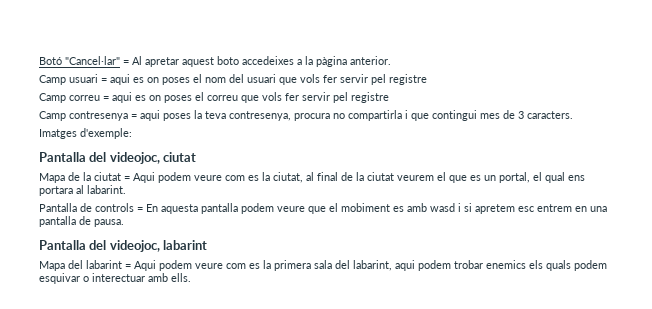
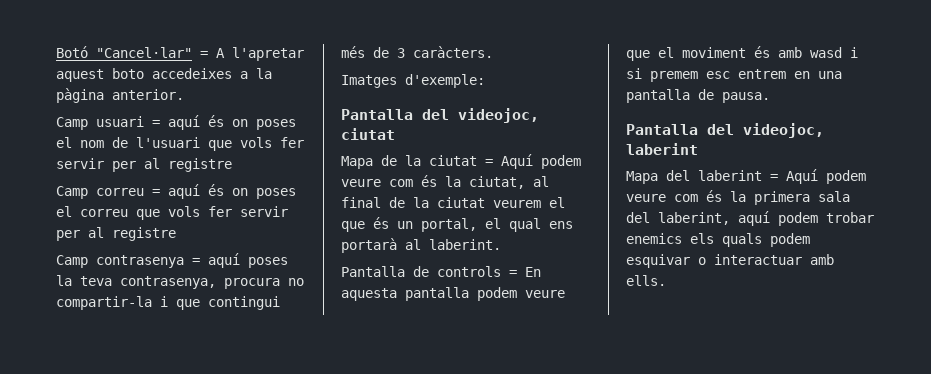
- Botó "Cancel·lar" = Al apretar aquest boto accedeixes a la pàgina anterior.
+ Botó "Cancel·lar" = A l'apretar aquest boto accedeixes a la pàgina anterior.
- Camp usuari = aqui es on poses el nom del usuari que vols fer servir pel registre
+ Camp usuari = aquí és on poses el nom de l'usuari que vols fer servir per al registre
- Camp correu = aqui es on poses el correu que vols fer servir pel registre
- Camp contresenya = aqui poses la teva contresenya, procura no compartirla i que contingui mes de 3 caracters.
+ Camp correu = aquí és on poses el correu que vols fer servir per al registre
+ Camp contrasenya = aquí poses la teva contrasenya, procura no compartir-la i que contingui més de 3 caràcters.
- Mapa de la ciutat = Aqui podem veure com es la ciutat, al final de la ciutat veurem el que es un portal, el qual ens portara al labarint.
+ Mapa de la ciutat = Aquí podem veure com és la ciutat, al final de la ciutat veurem el que és un portal, el qual ens portarà al laberint.
- Pantalla de controls = En aquesta pantalla podem veure que el mobiment es amb wasd i si apretem esc entrem en una pantalla de pausa.
+ Pantalla de controls = En aquesta pantalla podem veure que el moviment és amb wasd i si premem esc entrem en una pantalla de pausa.
- Pantalla del videojoc, labarint
+ Pantalla del videojoc, laberint
- Mapa del labarint = Aqui podem veure com es la primera sala del labarint, aqui podem trobar enemics els quals podem esquivar o interectuar amb ells.
+ Mapa del laberint = Aquí podem veure com és la primera sala del laberint, aquí podem trobar enemics els quals podem esquivar o interactuar amb ells.

